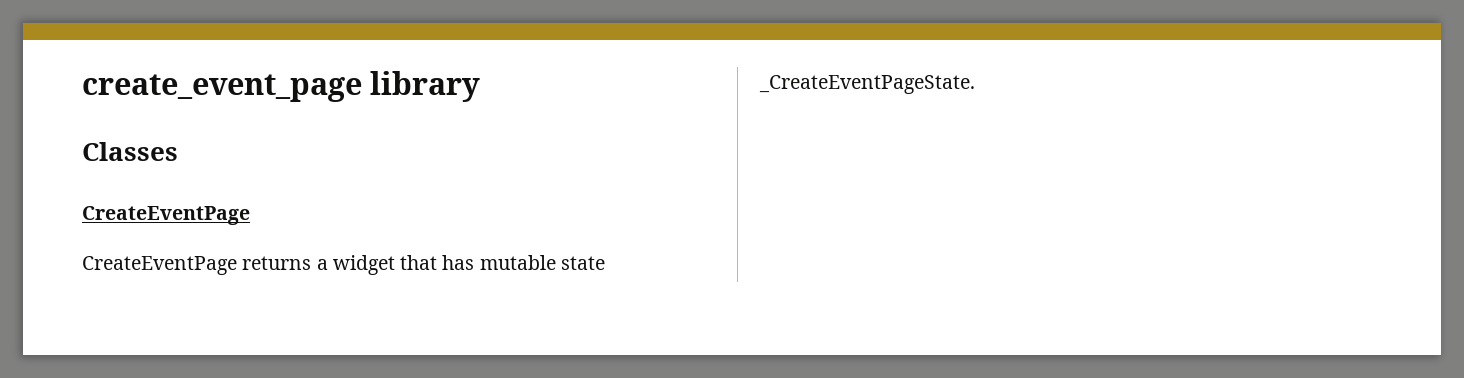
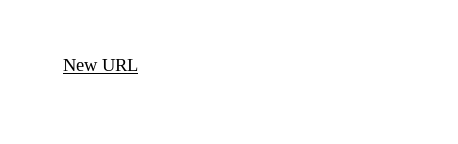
- create_event_page library
- Classes
- CreateEventPage
- CreateEventPage returns a widget that has mutable state _CreateEventPageState.
+ New URL

